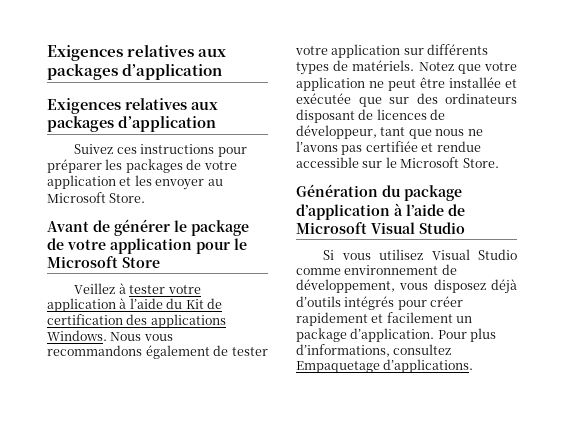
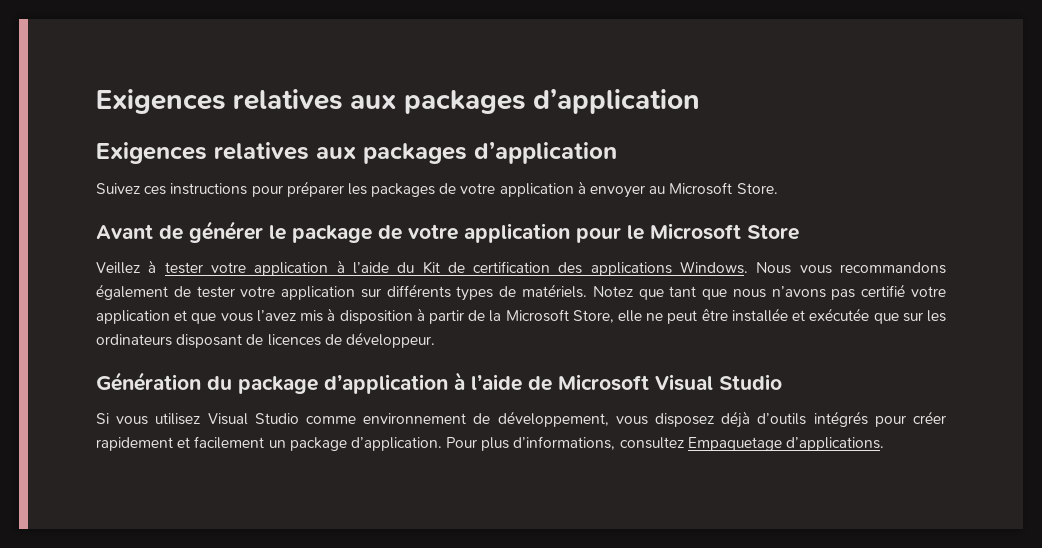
- Suivez ces instructions pour préparer les packages de votre application et les envoyer au Microsoft Store.
+ Suivez ces instructions pour préparer les packages de votre application à envoyer au Microsoft Store.
- Notez que votre application ne peut être installée et exécutée que sur des ordinateurs disposant de licences de développeur, tant que nous ne l’avons pas certifiée et rendue accessible sur le Microsoft Store.
+ Notez que tant que nous n’avons pas certifié votre application et que vous l’avez mis à disposition à partir de la Microsoft Store, elle ne peut être installée et exécutée que sur les ordinateurs disposant de licences de développeur.

